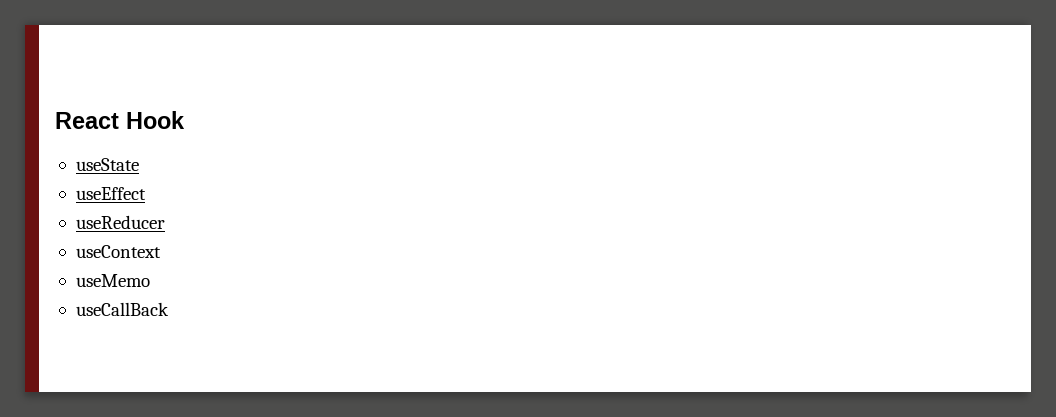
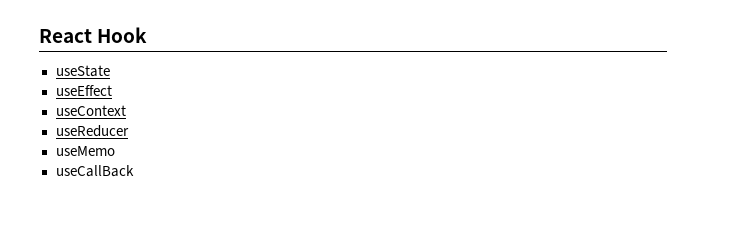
+ useContext
- useContext

